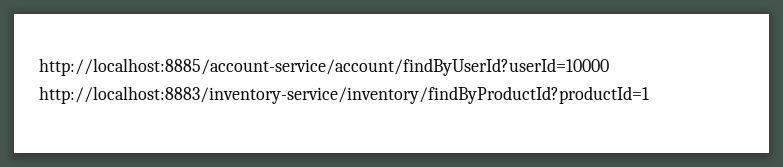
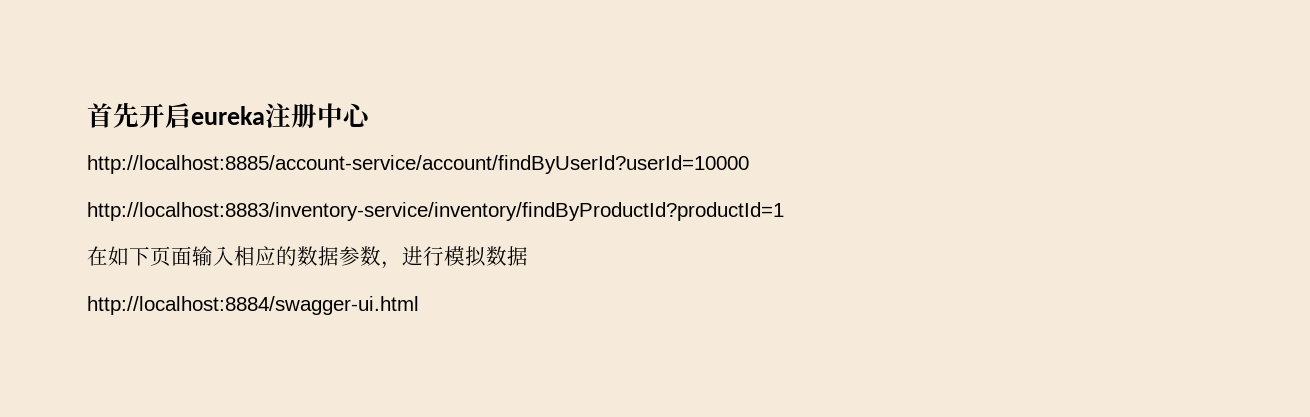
+ 首先开启eureka注册中心
  http://localhost:8885/account-service/account/findByUserId?userId=10000
  http://localhost:8883/inventory-service/inventory/findByProductId?productId=1
+ 在如下页面输入相应的数据参数，进行模拟数据
+ http://localhost:8884/swagger-ui.html

